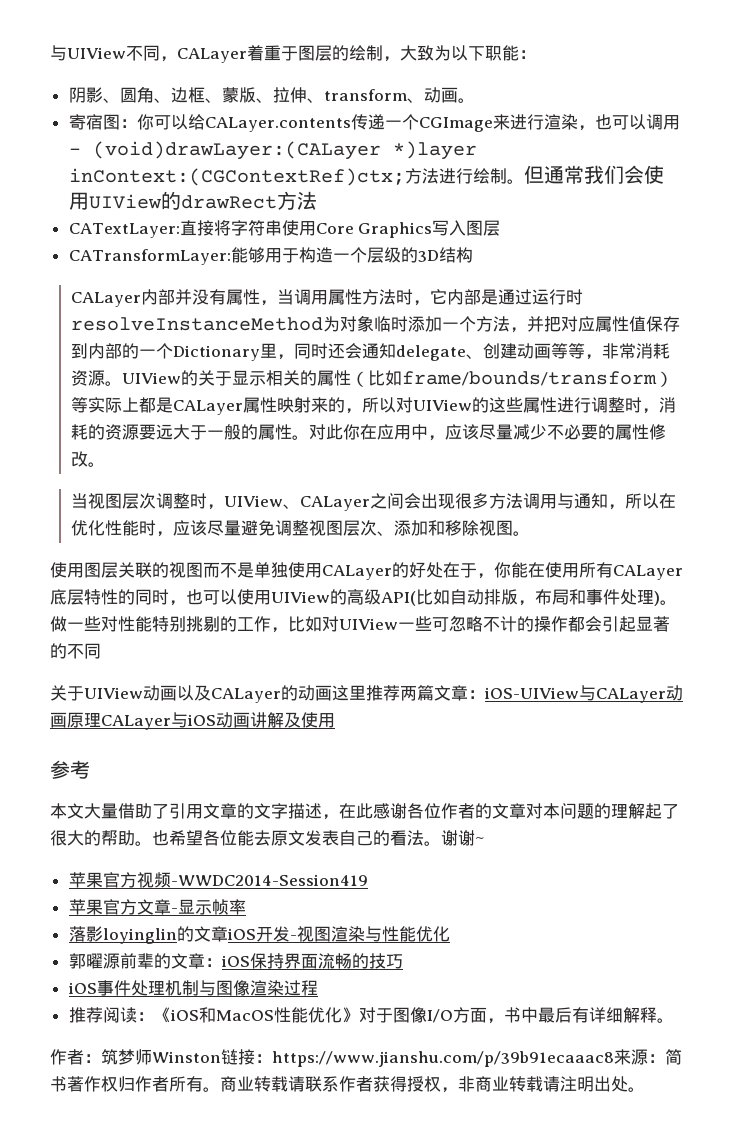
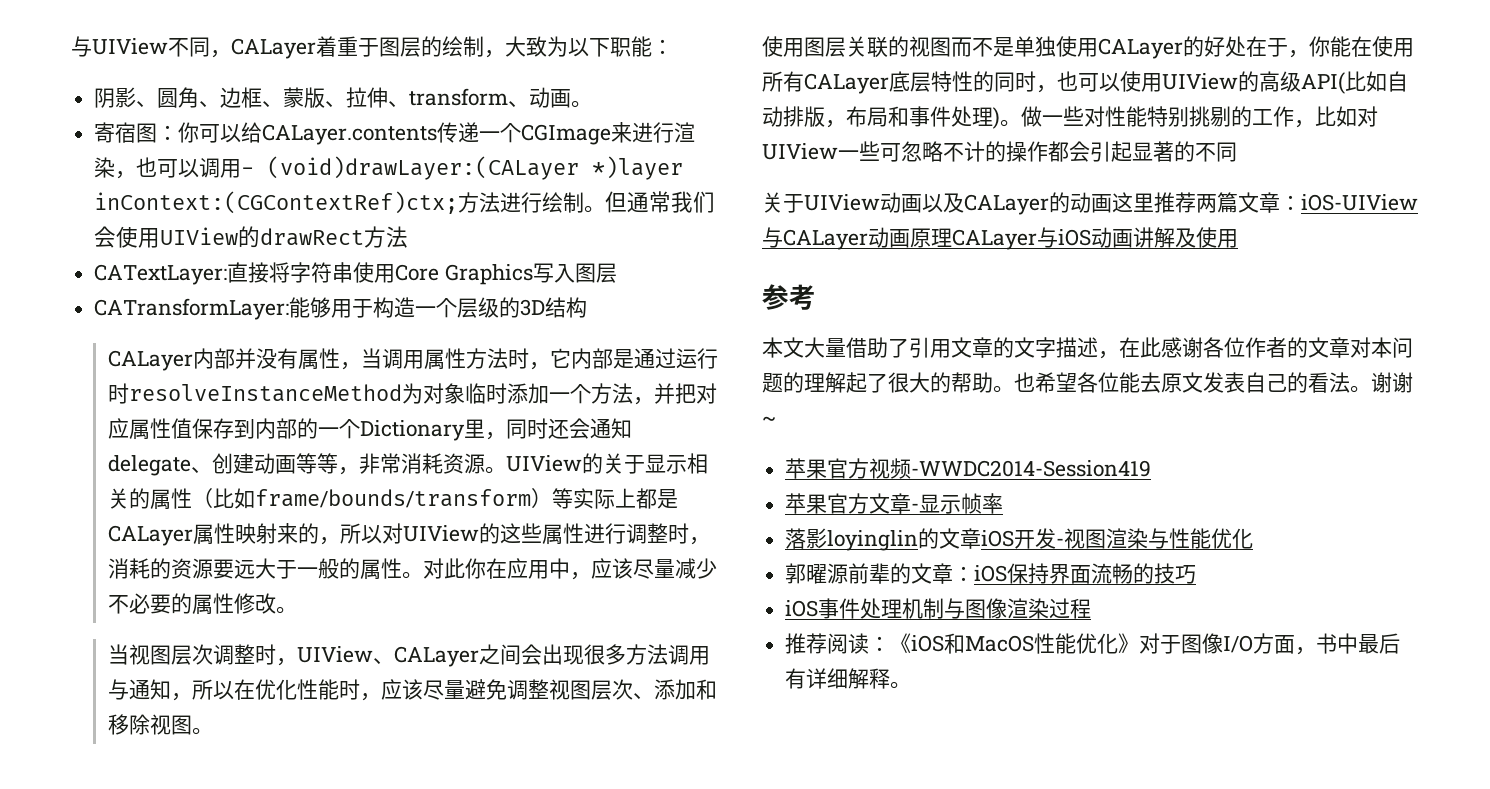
- 作者：筑梦师Winston链接：https://www.jianshu.com/p/39b91ecaaac8来源：简书著作权归作者所有。商业转载请联系作者获得授权，非商业转载请注明出处。

